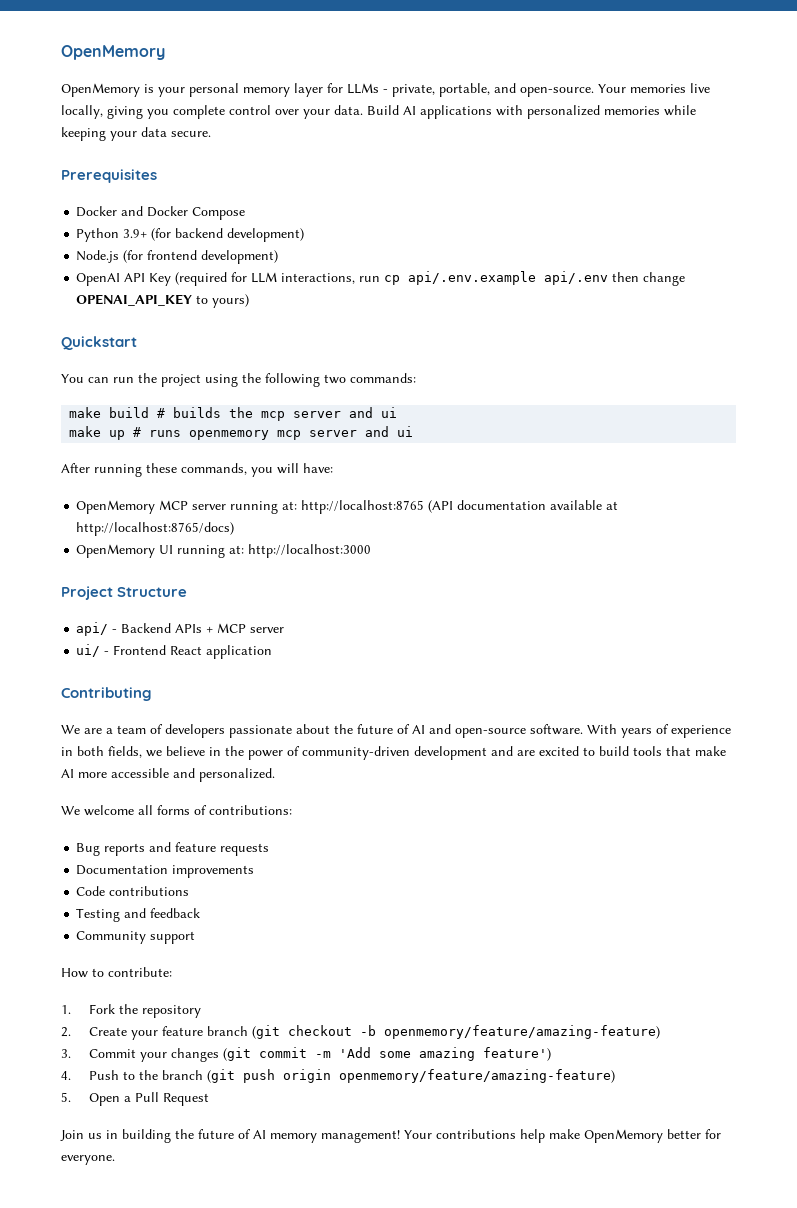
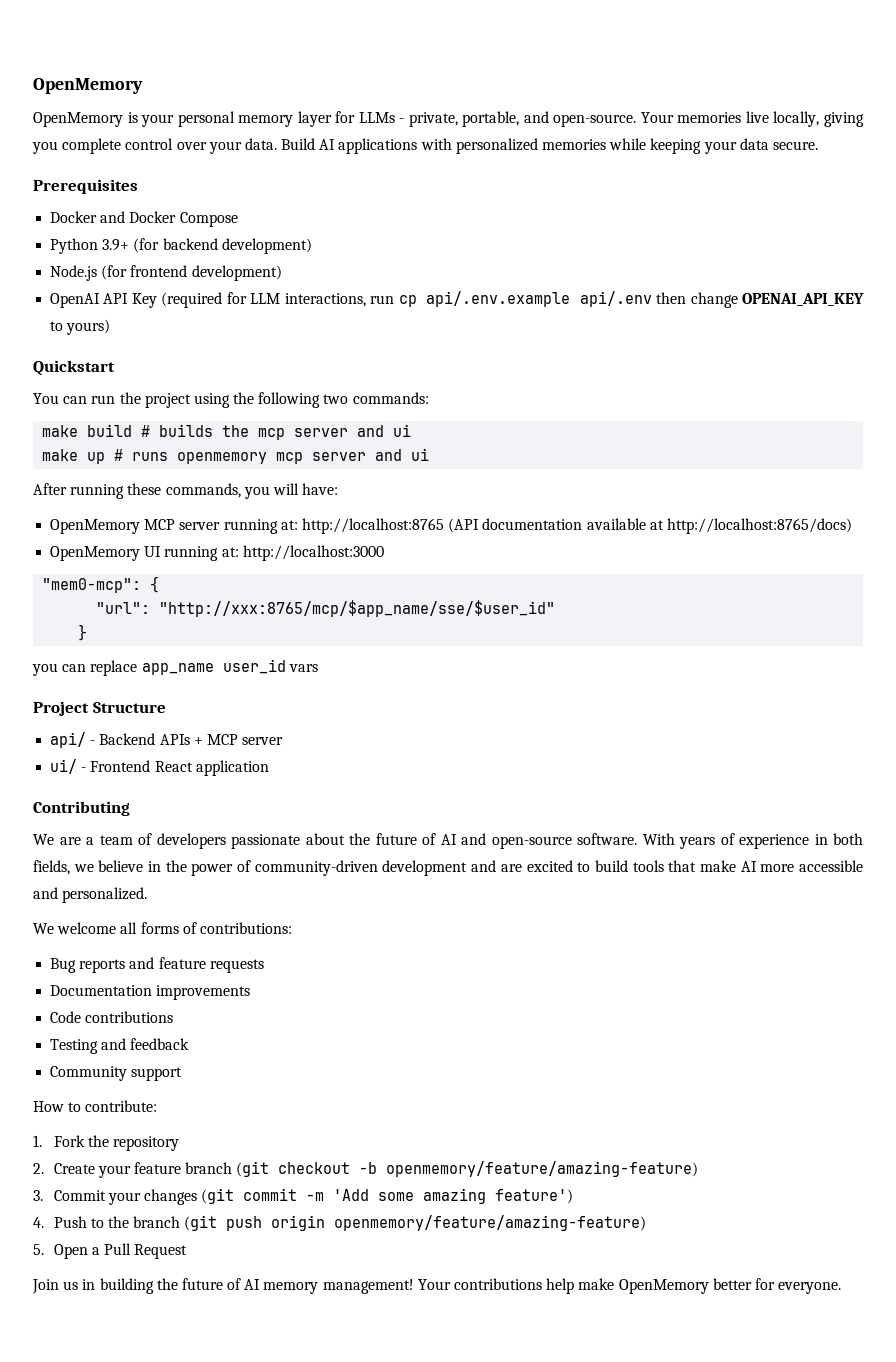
+ "mem0-mcp": {
+ "url": "http://xxx:8765/mcp/$app_name/sse/$user_id"
+ }
+ you can replace app_name user_id vars

